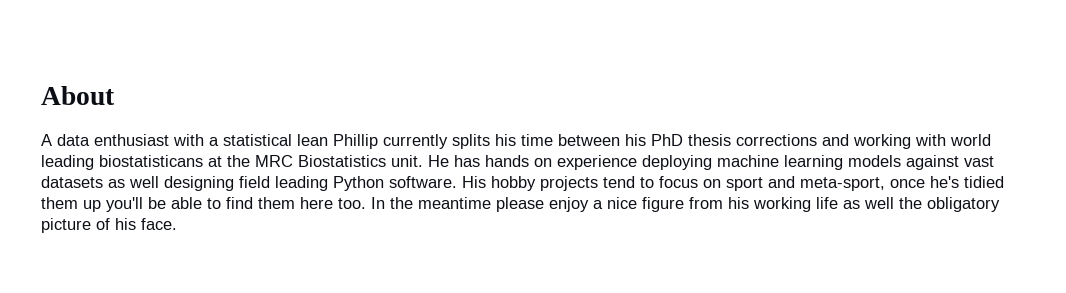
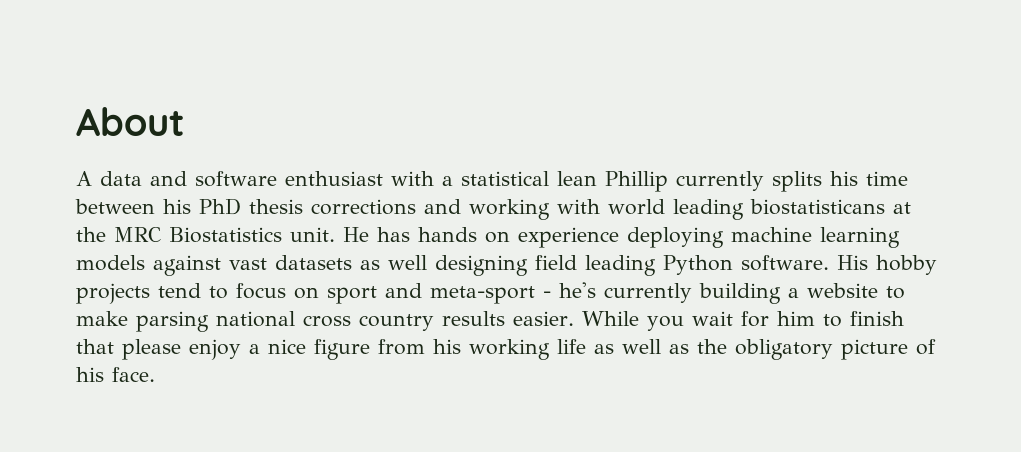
- A data enthusiast with a statistical lean Phillip currently splits his time between his PhD thesis corrections and working with world leading biostatisticans at the MRC Biostatistics unit.
+ A data and software enthusiast with a statistical lean Phillip currently splits his time between his PhD thesis corrections and working with world leading biostatisticans at the MRC Biostatistics unit.
- His hobby projects tend to focus on sport and meta-sport, once he's tidied them up you'll be able to find them here too. In the meantime please enjoy a nice figure from his working life as well the obligatory picture of his face.
+ His hobby projects tend to focus on sport and meta-sport - he's currently building a website to make parsing national cross country results easier. While you wait for him to finish that please enjoy a nice figure from his working life as well as the obligatory picture of his face.

